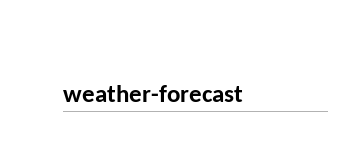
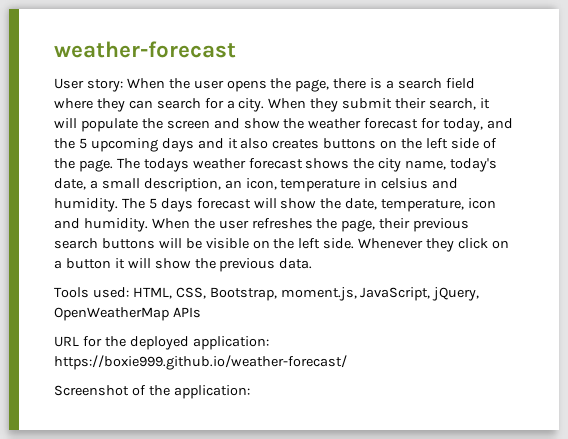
+ User story: When the user opens the page, there is a search field where they can search for a city. When they submit their search, it will populate the screen and show the weather forecast for today, and the 5 upcoming days and it also creates buttons on the left side of the page. The todays weather forecast shows the city name, today's date, a small description, an icon, temperature in celsius and humidity. The 5 days forecast will show the date, temperature, icon and humidity. When the user refreshes the page, their previous search buttons will be visible on the left side. Whenever they click on a button it will show the previous data.
+ Tools used: HTML, CSS, Bootstrap, moment.js, JavaScript, jQuery, OpenWeatherMap APIs
+ URL for the deployed application: https://boxie999.github.io/weather-forecast/
+ Screenshot of the application:

